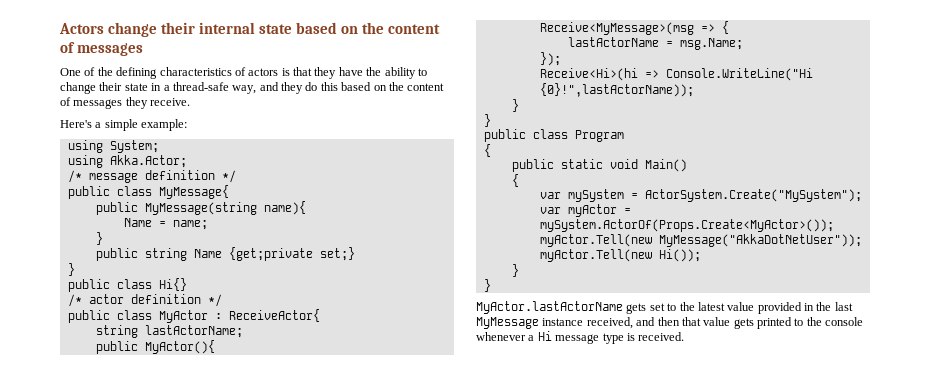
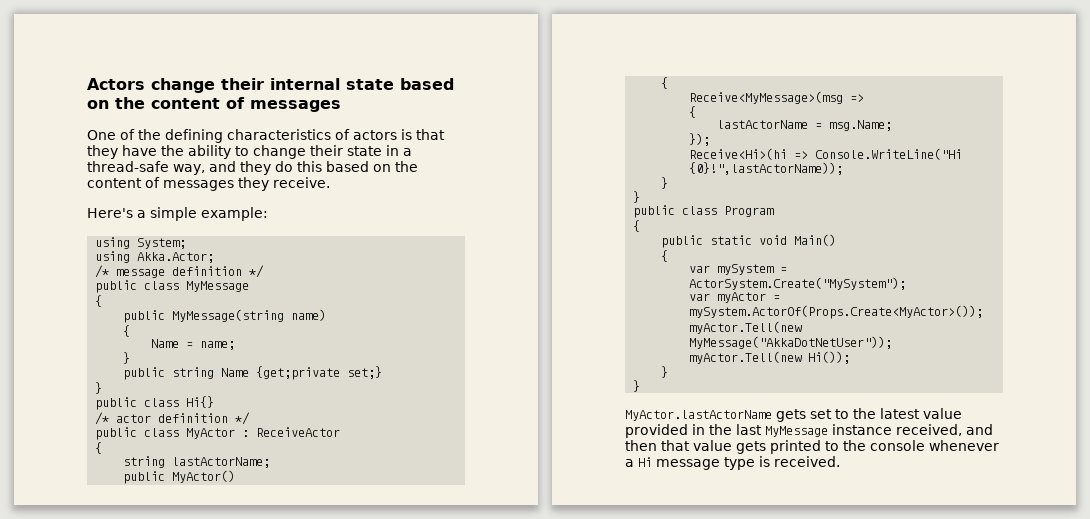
- public class MyMessage{
+ public class MyMessage
+ {
- public MyMessage(string name){
+ public MyMessage(string name)
+ {
- public class MyActor : ReceiveActor{
+ public class MyActor : ReceiveActor
+ {
- public MyActor(){
+ public MyActor()
+ {
- Receive<MyMessage>(msg => {
+ Receive<MyMessage>(msg =>
+ {

